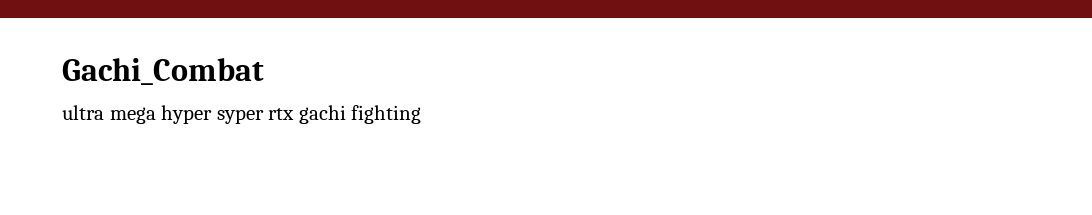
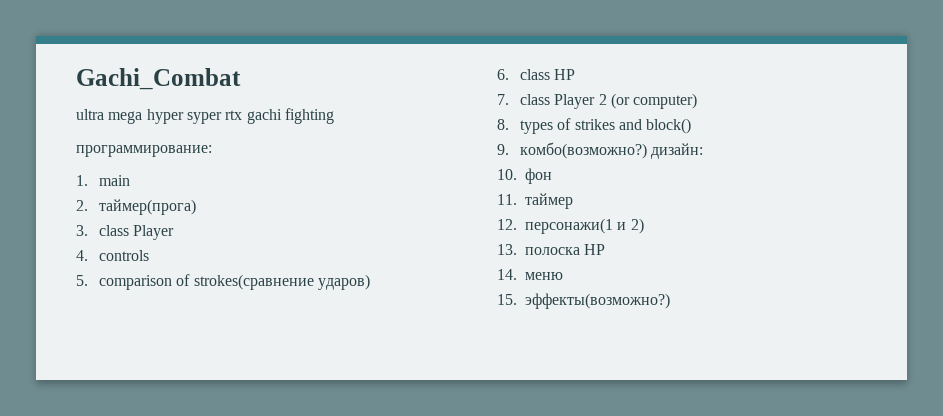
+ программирование:
+ 1. main
+ 2. таймер(прога)
+ 3. class Player
+ 4. controls
+ 5. comparison of strokes(сравнение ударов)
+ 6. class HP
+ 7. class Player 2 (or computer)
+ 8. types of strikes and block()
+ 9. комбо(возможно?) дизайн:
+ 10. фон
+ 11. таймер
+ 12. персонажи(1 и 2)
+ 13. полоска HP
+ 14. меню
+ 15. эффекты(возможно?)

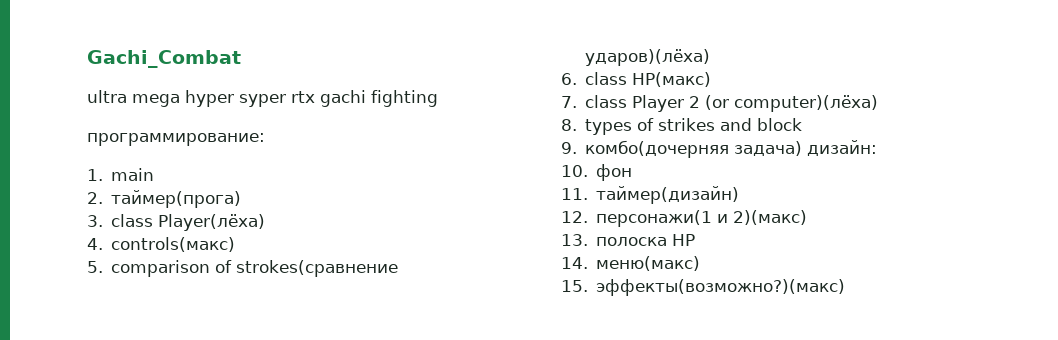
- 3. class Player
+ 3. class Player(лёха)
- 4. controls
+ 4. controls(макс)
- 5. comparison of strokes(сравнение ударов)
+ 5. comparison of strokes(сравнение ударов)(лёха)
- 6. class HP
+ 6. class HP(макс)
- 7. class Player 2 (or computer)
+ 7. class Player 2 (or computer)(лёха)
- 8. types of strikes and block()
+ 8. types of strikes and block
- 9. комбо(возможно?) дизайн:
+ 9. комбо(дочерняя задача) дизайн:
- 11. таймер
+ 11. таймер(дизайн)
- 12. персонажи(1 и 2)
+ 12. персонажи(1 и 2)(макс)
- 14. меню
+ 14. меню(макс)
- 15. эффекты(возможно?)
+ 15. эффекты(возможно?)(макс)

